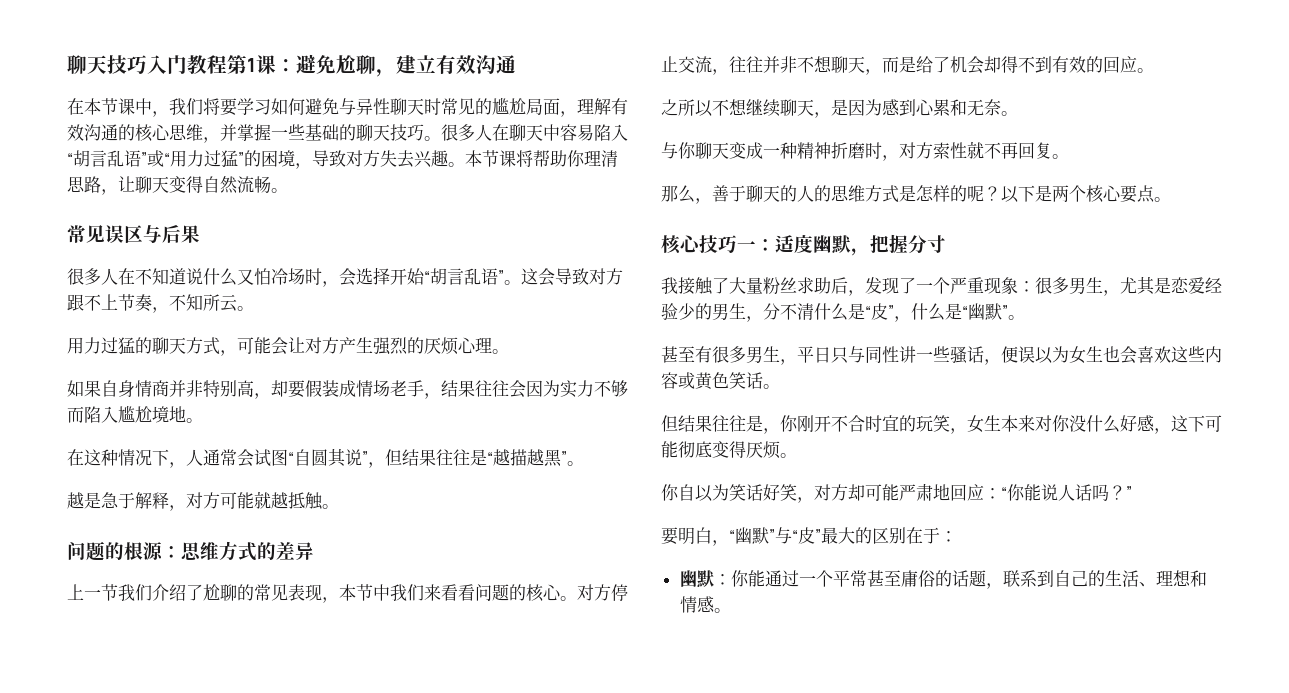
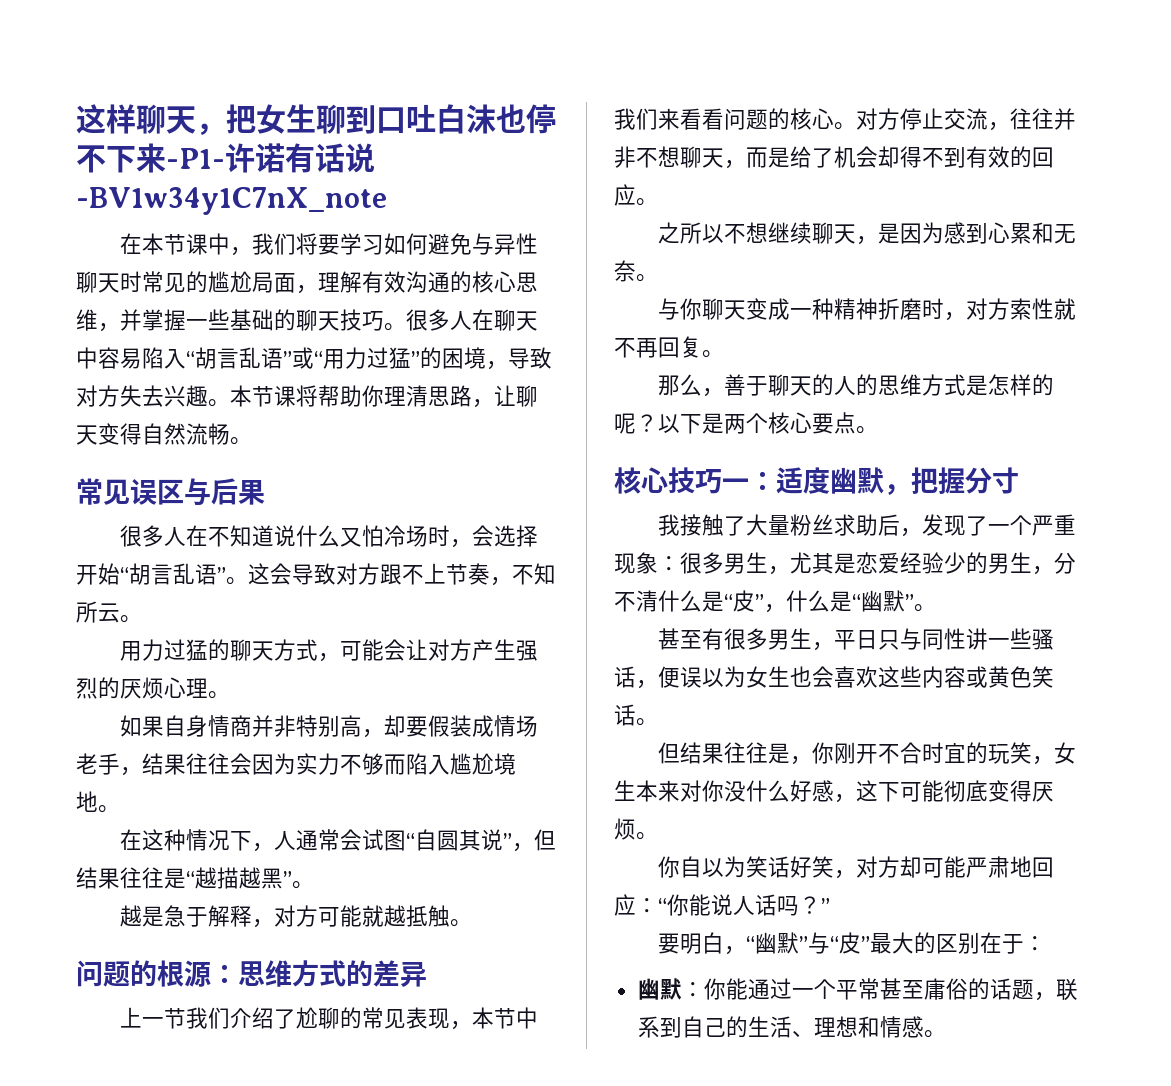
- 聊天技巧入门教程第1课：避免尬聊，建立有效沟通
+ 这样聊天，把女生聊到口吐白沫也停不下来-P1-许诺有话说-BV1w34y1C7nX_note

